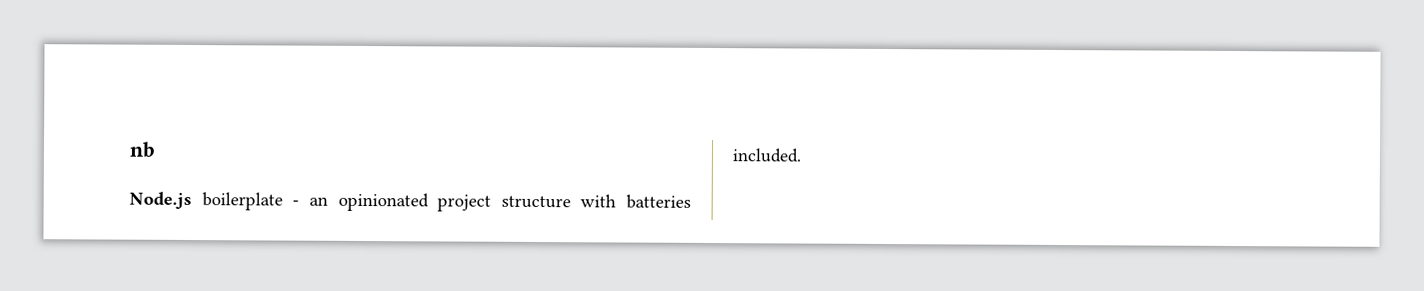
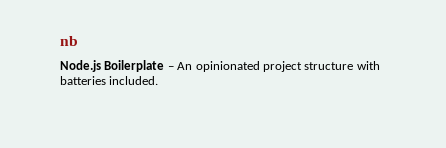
- Node.js boilerplate - an opinionated project structure with batteries included.
+ Node.js Boilerplate – An opinionated project structure with batteries included.

